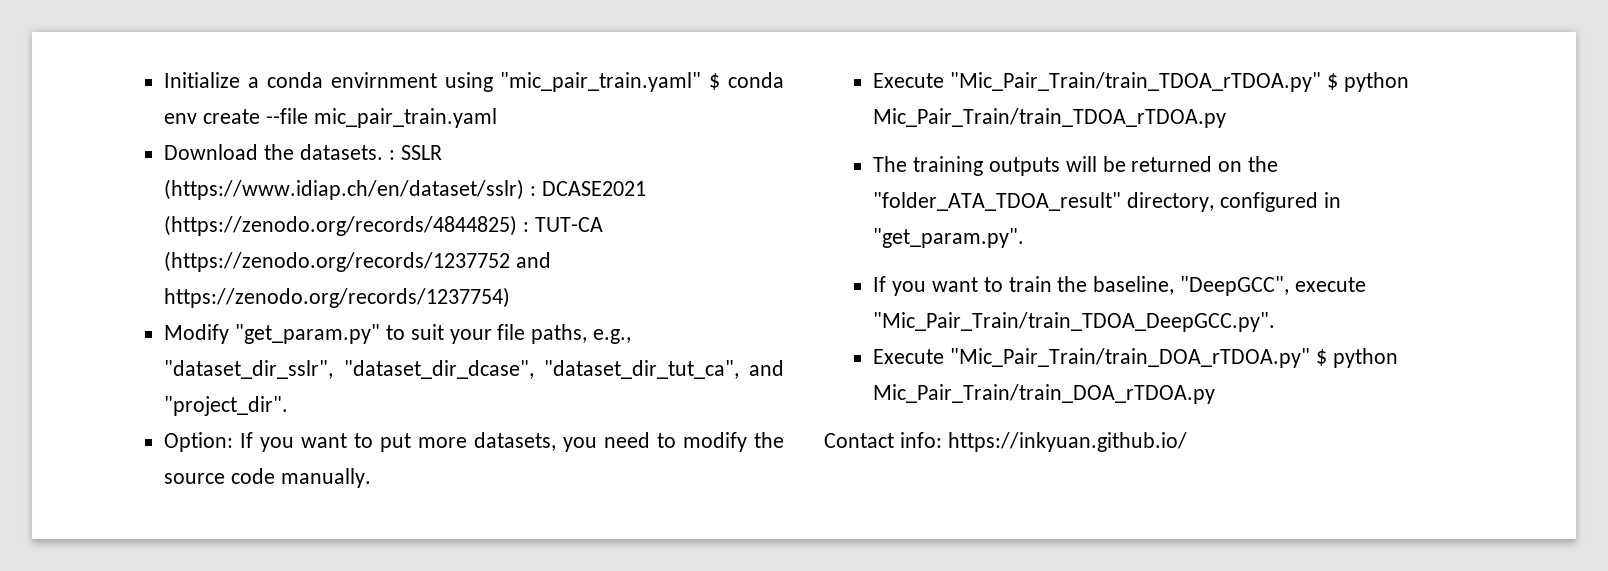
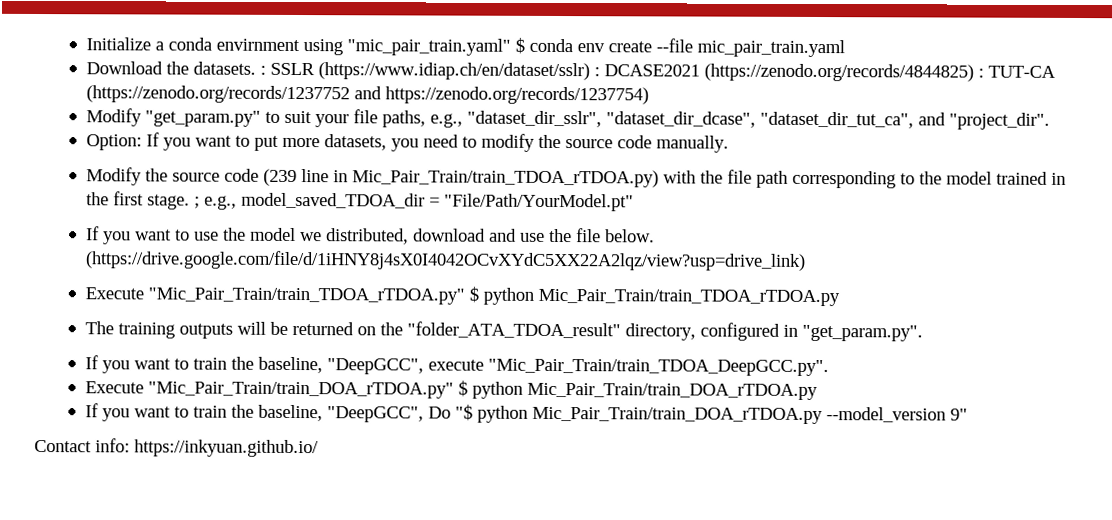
+ Modify the source code (239 line in Mic_Pair_Train/train_TDOA_rTDOA.py) with the file path corresponding to the model trained in the first stage. ; e.g., model_saved_TDOA_dir = "File/Path/YourModel.pt"
+ If you want to use the model we distributed, download and use the file below. (https://drive.google.com/file/d/1iHNY8j4sX0I4042OCvXYdC5XX22A2lqz/view?usp=drive_link)
+ If you want to train the baseline, "DeepGCC", Do "$ python Mic_Pair_Train/train_DOA_rTDOA.py --model_version 9"

